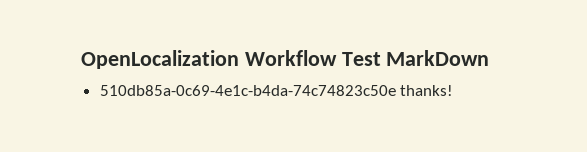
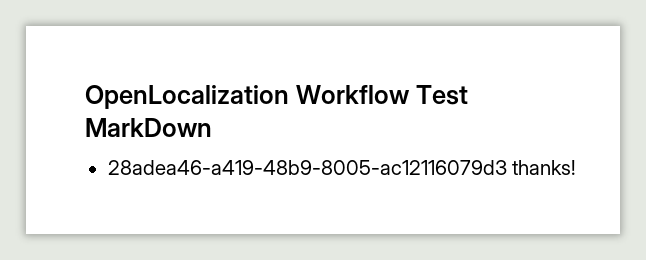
- 510db85a-0c69-4e1c-b4da-74c74823c50e thanks!
+ 28adea46-a419-48b9-8005-ac12116079d3 thanks!

